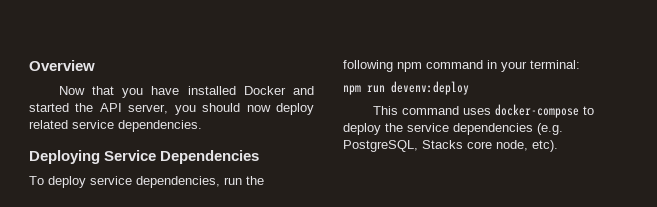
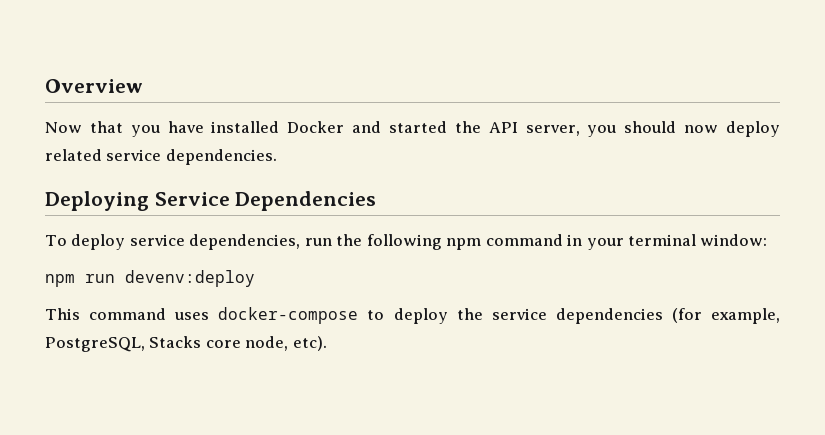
- To deploy service dependencies, run the following npm command in your terminal:
+ To deploy service dependencies, run the following npm command in your terminal window:
- This command uses docker-compose to deploy the service dependencies (e.g. PostgreSQL, Stacks core node, etc).
+ This command uses docker-compose to deploy the service dependencies (for example, PostgreSQL, Stacks core node, etc).

